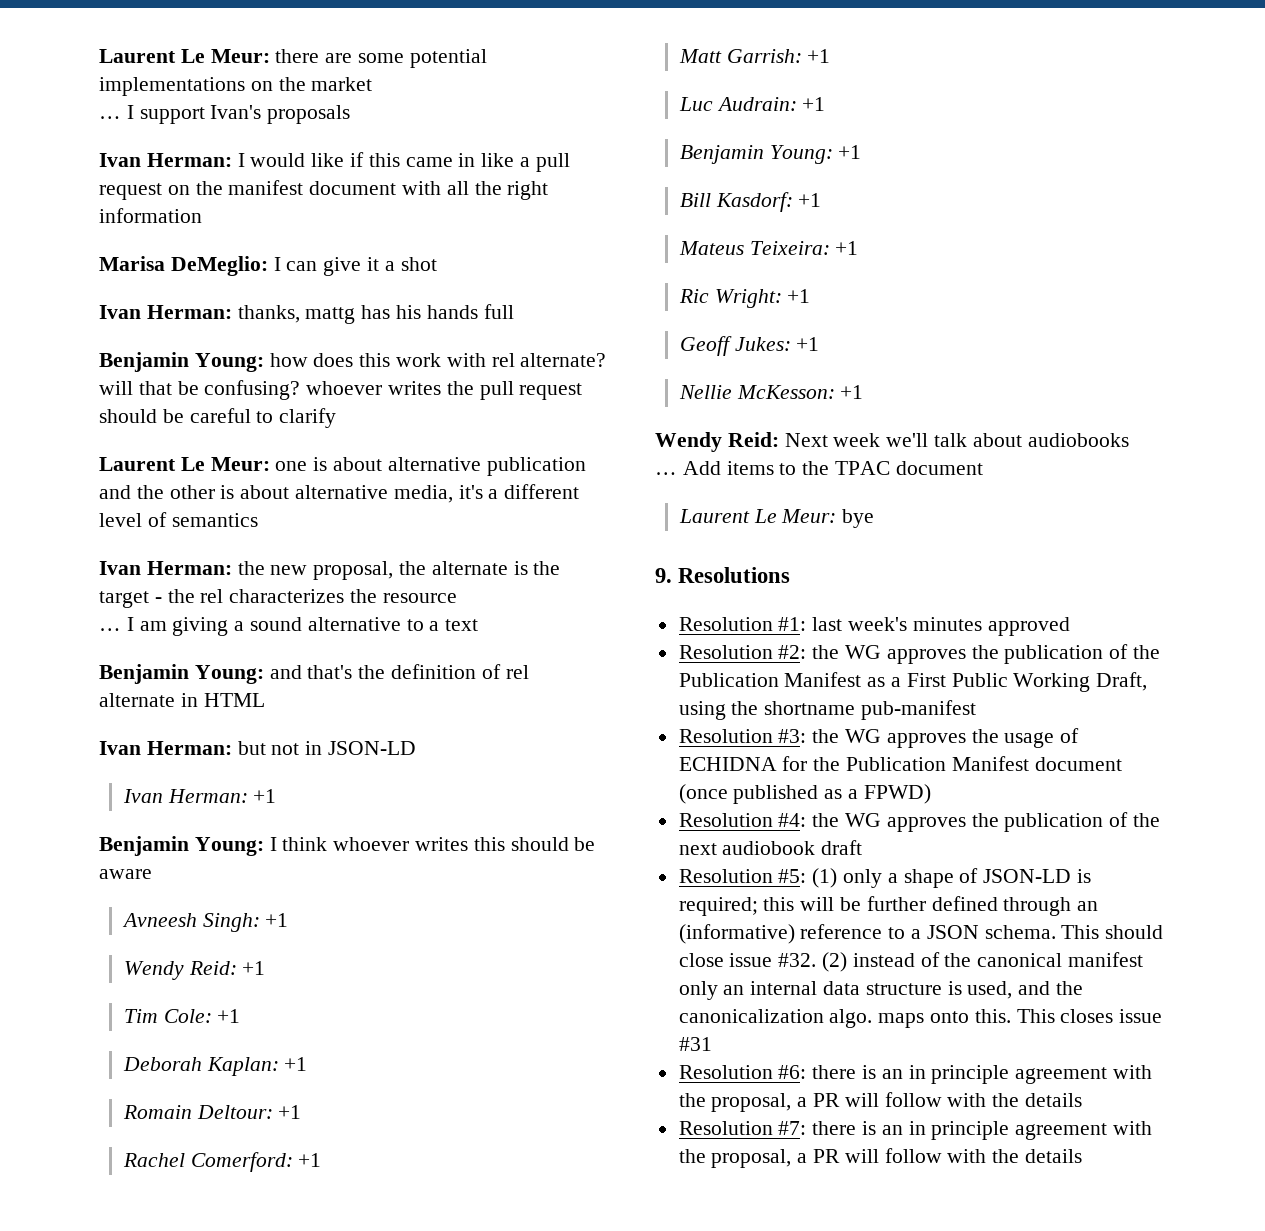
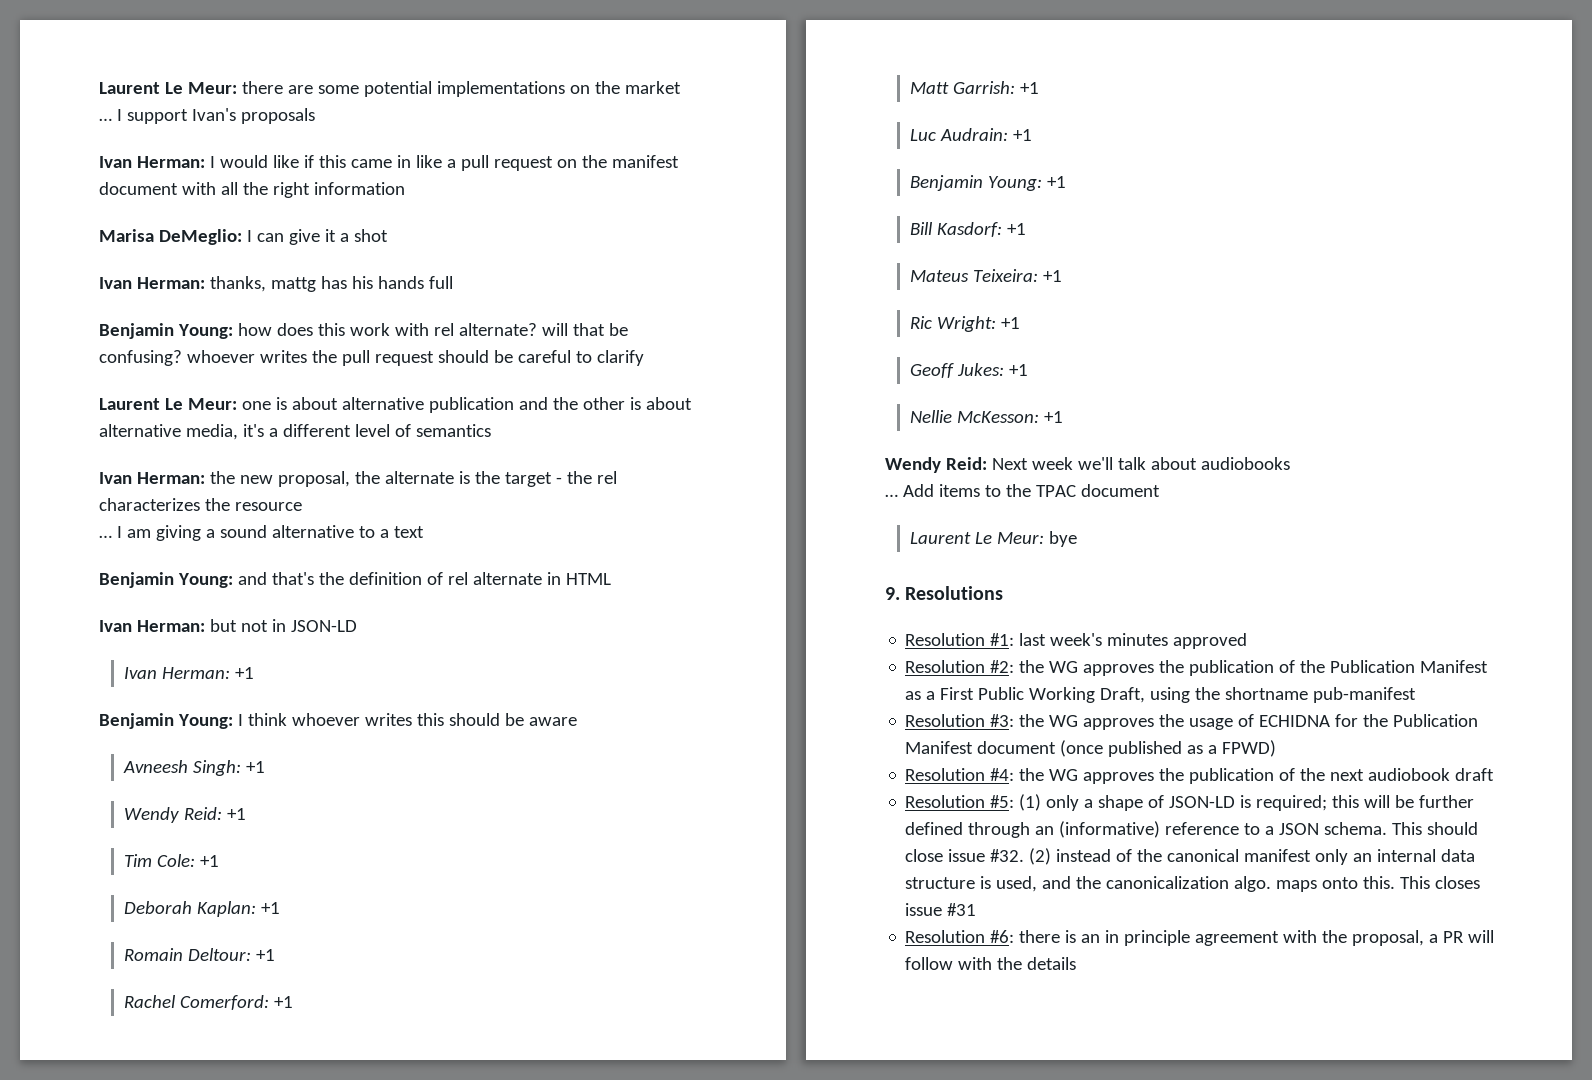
- Resolution #7: there is an in principle agreement with the proposal, a PR will follow with the details

